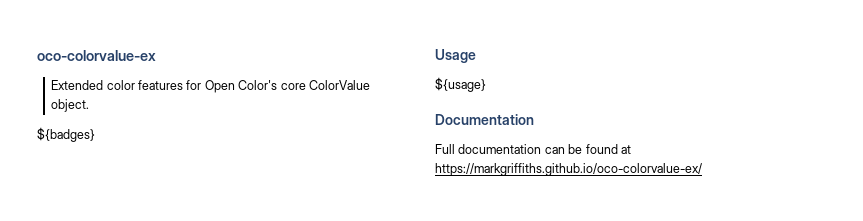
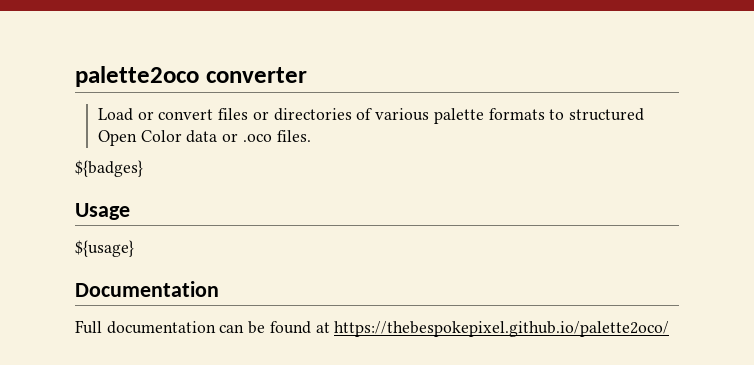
- oco-colorvalue-ex
- Extended color features for Open Color's core ColorValue object.
+ palette2oco converter
+ Load or convert files or directories of various palette formats to structured Open Color data or .oco files.
- Full documentation can be found at https://markgriffiths.github.io/oco-colorvalue-ex/
+ Full documentation can be found at https://thebespokepixel.github.io/palette2oco/

